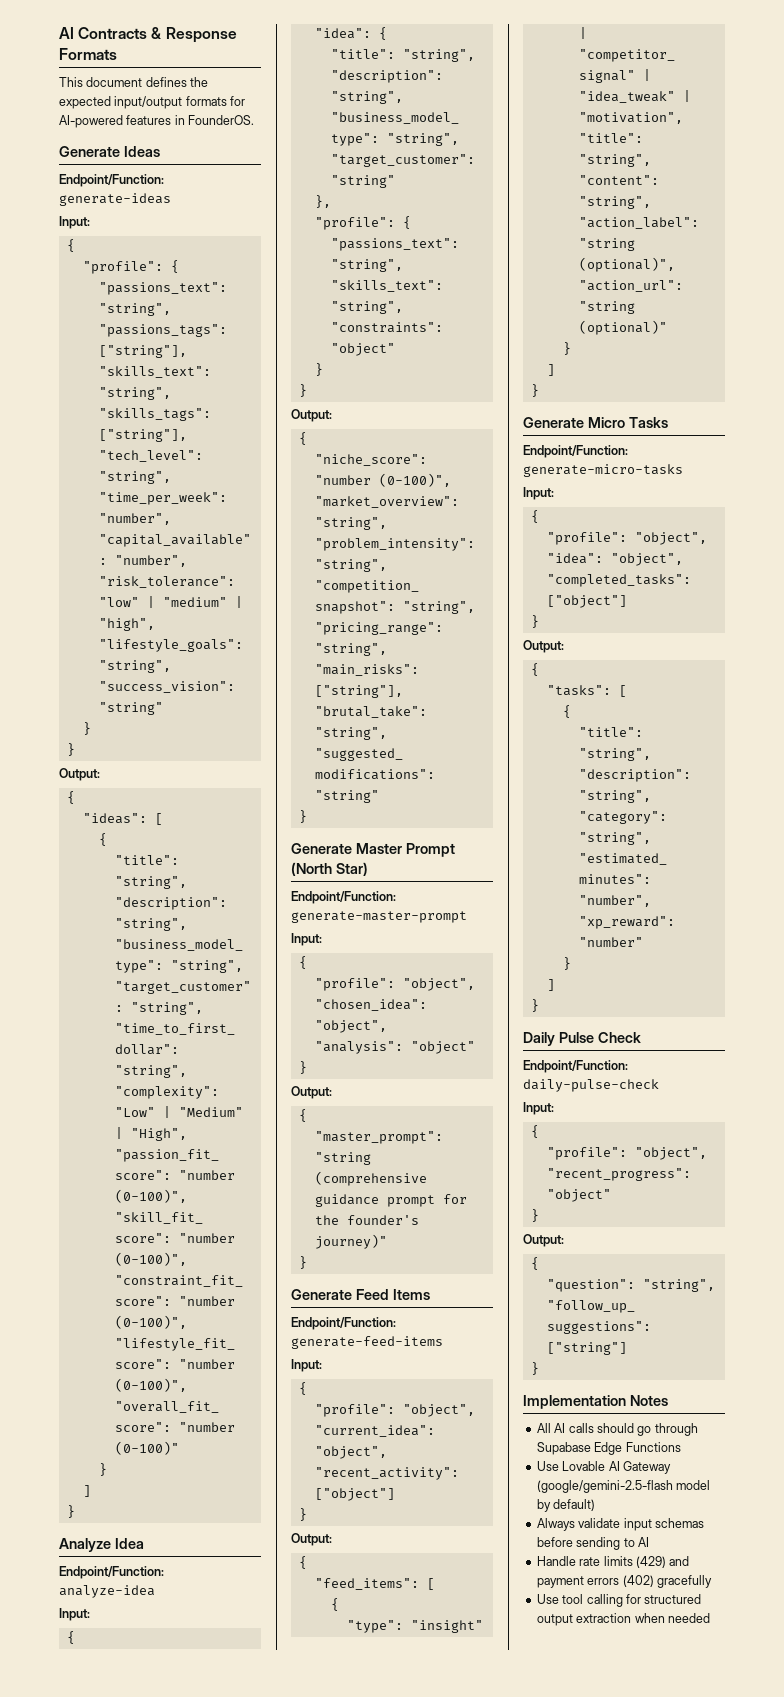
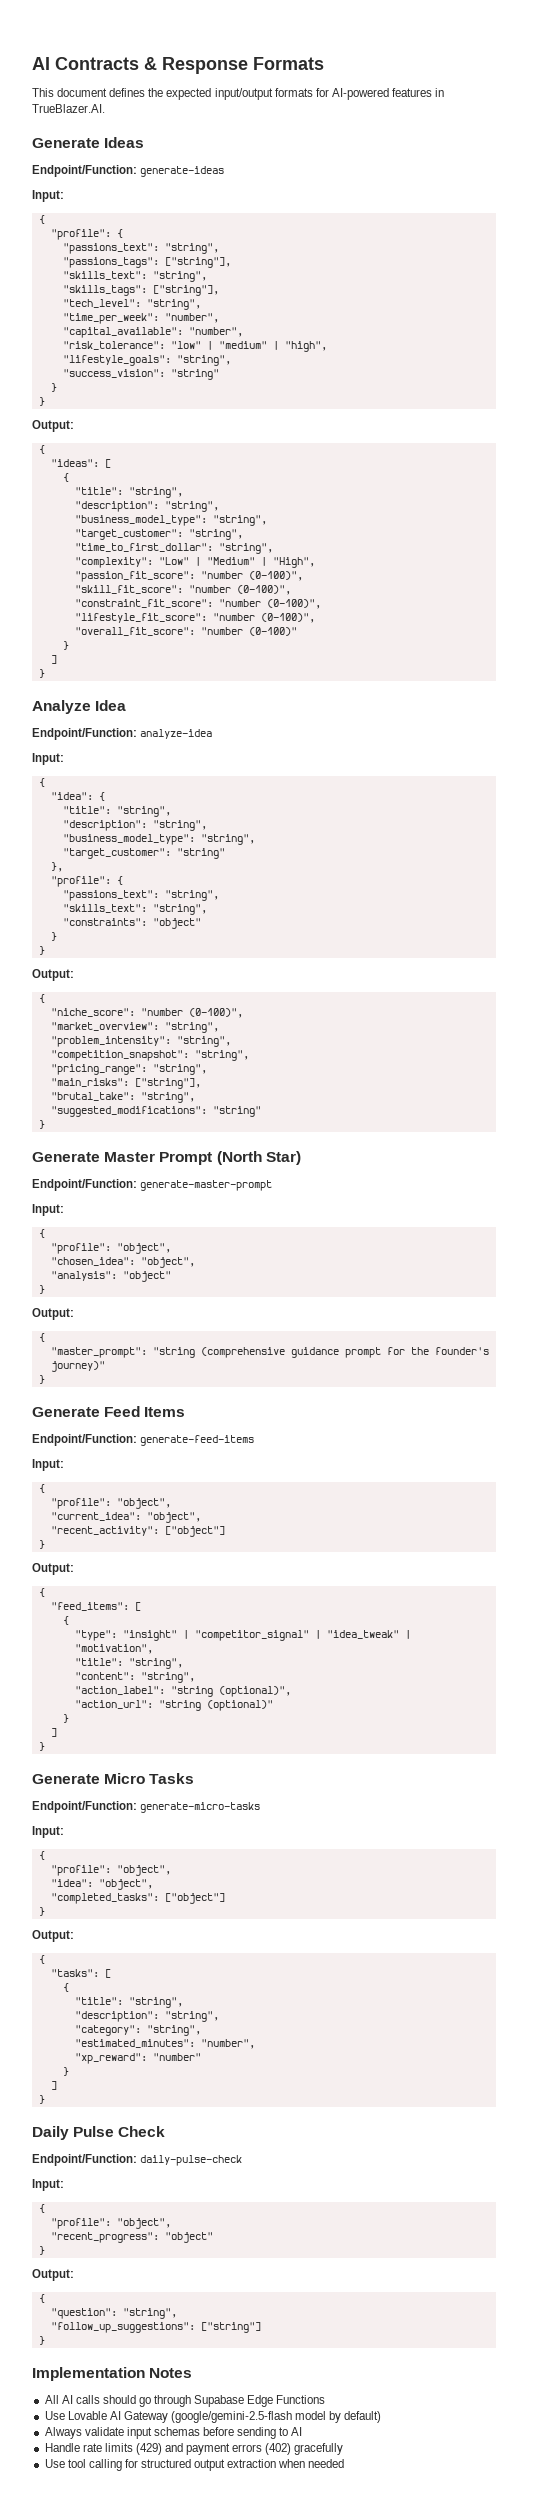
- This document defines the expected input/output formats for AI-powered features in FounderOS.
+ This document defines the expected input/output formats for AI-powered features in TrueBlazer.AI.

